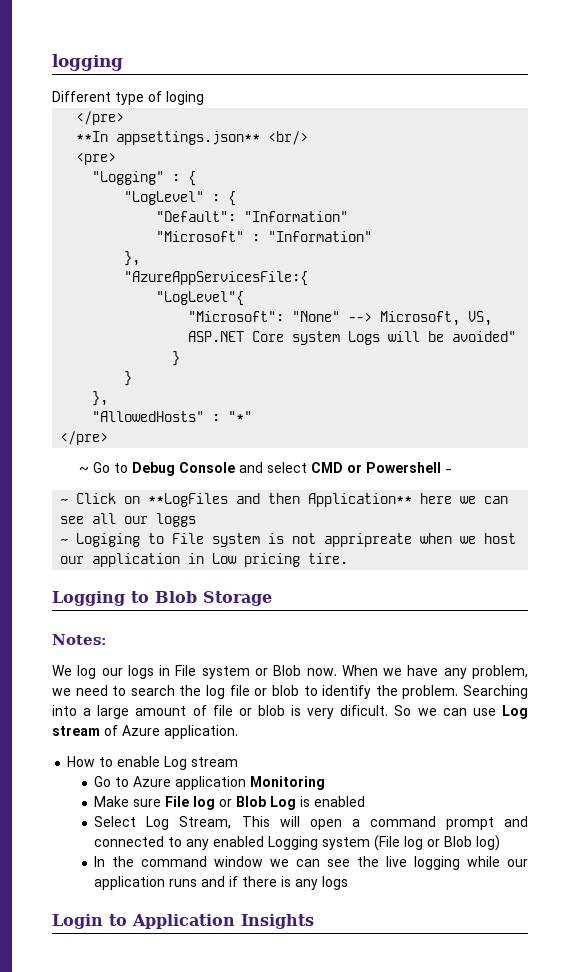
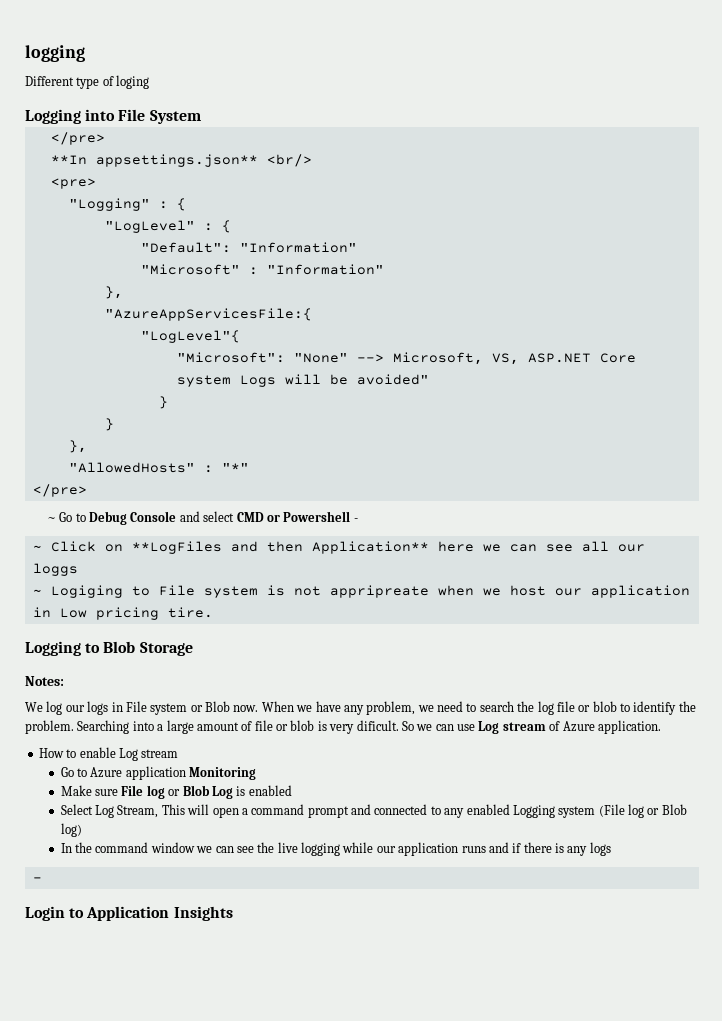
+ Logging into File System
  In the command window we can see the live logging while our application runs and if there is any logs
+ -

